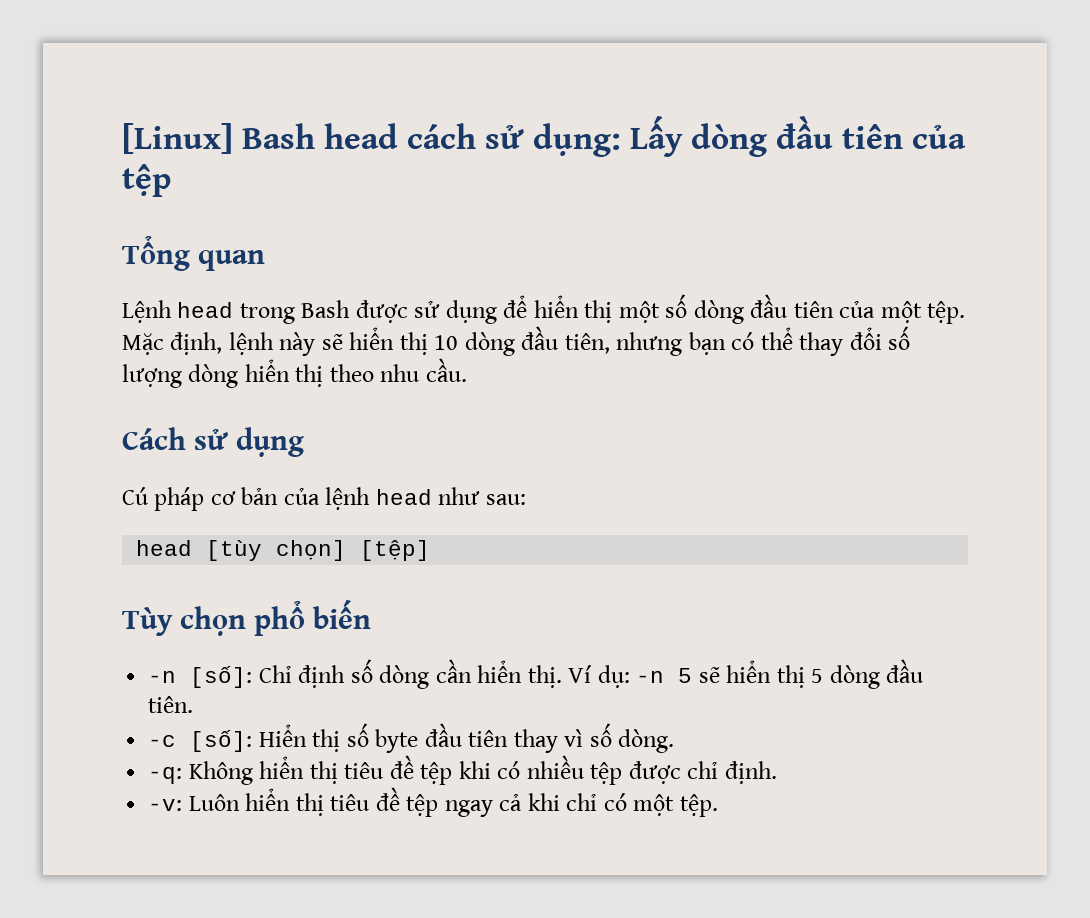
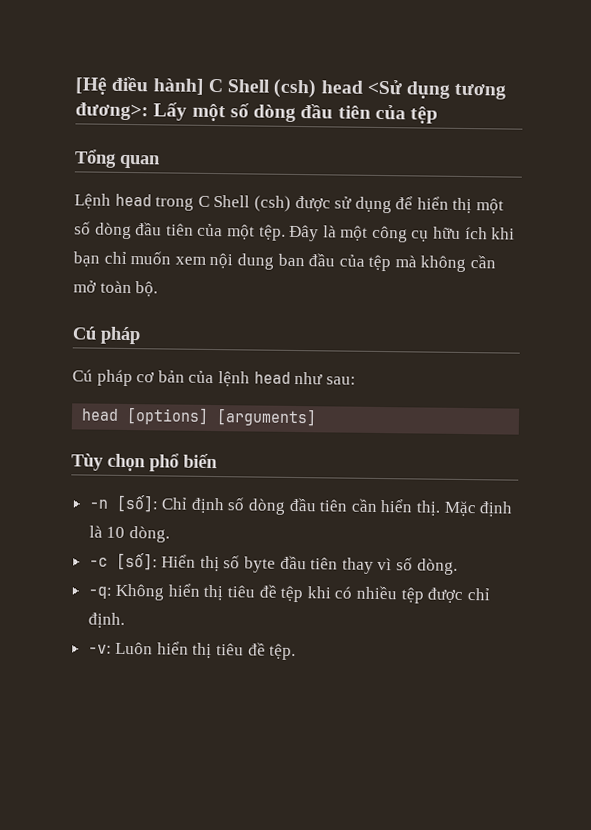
- [Linux] Bash head cách sử dụng: Lấy dòng đầu tiên của tệp
+ [Hệ điều hành] C Shell (csh) head <Sử dụng tương đương>: Lấy một số dòng đầu tiên của tệp
- Lệnh head trong Bash được sử dụng để hiển thị một số dòng đầu tiên của một tệp.
+ Lệnh head trong C Shell (csh) được sử dụng để hiển thị một số dòng đầu tiên của một tệp.
- Mặc định, lệnh này sẽ hiển thị 10 dòng đầu tiên, nhưng bạn có thể thay đổi số lượng dòng hiển thị theo nhu cầu.
- Cách sử dụng
+ Đây là một công cụ hữu ích khi bạn chỉ muốn xem nội dung ban đầu của tệp mà không cần mở toàn bộ.
+ Cú pháp
- head [tùy chọn] [tệp]
+ head [options] [arguments]
- -n [số]: Chỉ định số dòng cần hiển thị.
+ -n [số]: Chỉ định số dòng đầu tiên cần hiển thị.
- Ví dụ: -n 5 sẽ hiển thị 5 dòng đầu tiên.
+ Mặc định là 10 dòng.
- -v: Luôn hiển thị tiêu đề tệp ngay cả khi chỉ có một tệp.
+ -v: Luôn hiển thị tiêu đề tệp.

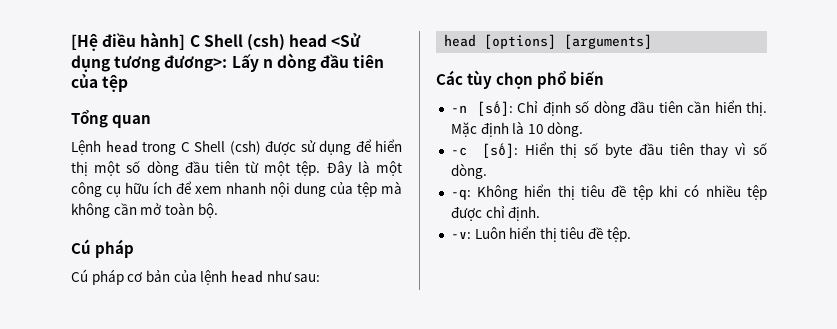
- [Hệ điều hành] C Shell (csh) head <Sử dụng tương đương>: Lấy một số dòng đầu tiên của tệp
+ [Hệ điều hành] C Shell (csh) head <Sử dụng tương đương>: Lấy n dòng đầu tiên của tệp
- Lệnh head trong C Shell (csh) được sử dụng để hiển thị một số dòng đầu tiên của một tệp.
+ Lệnh head trong C Shell (csh) được sử dụng để hiển thị một số dòng đầu tiên từ một tệp.
- Đây là một công cụ hữu ích khi bạn chỉ muốn xem nội dung ban đầu của tệp mà không cần mở toàn bộ.
+ Đây là một công cụ hữu ích để xem nhanh nội dung của tệp mà không cần mở toàn bộ.
- Tùy chọn phổ biến
+ Các tùy chọn phổ biến

